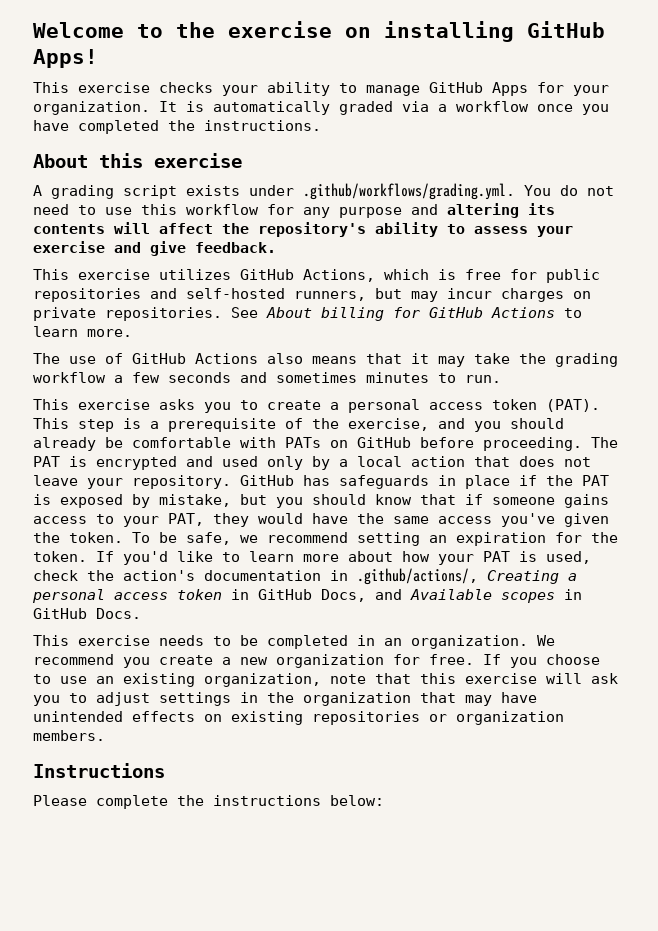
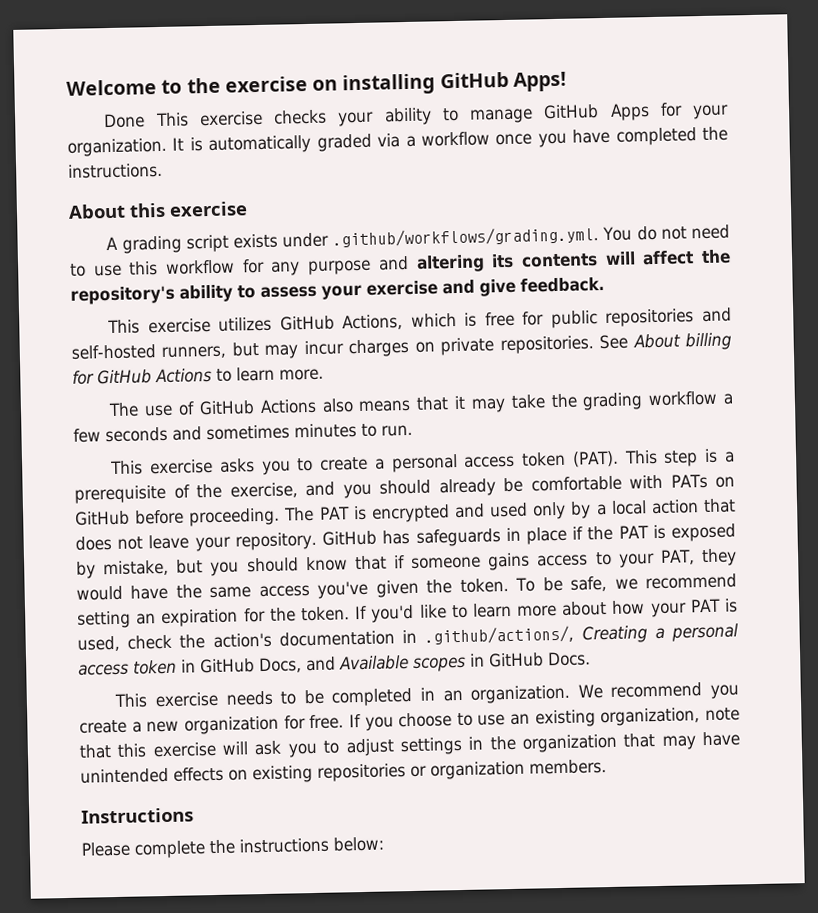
- This exercise checks your ability to manage GitHub Apps for your organization.
+ Done This exercise checks your ability to manage GitHub Apps for your organization.

